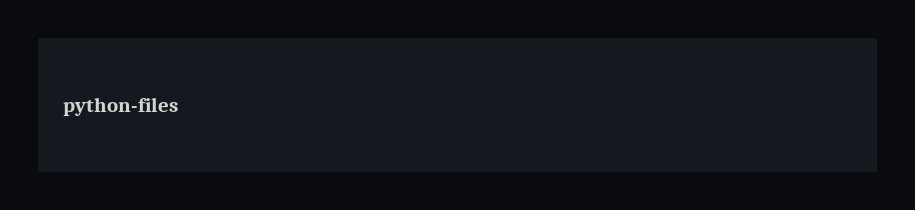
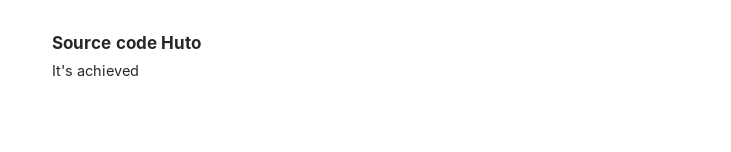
- python-files
+ Source code Huto
+ It's achieved

